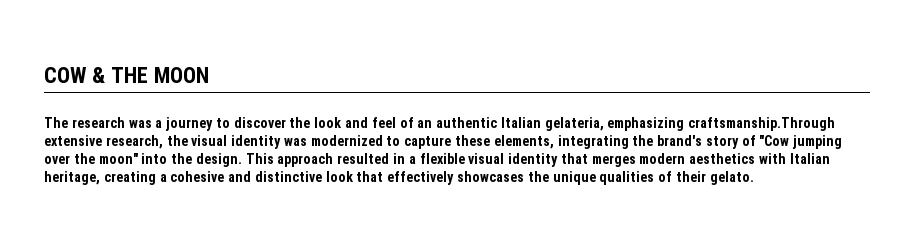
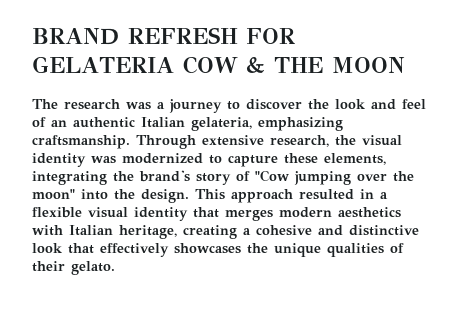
- COW & THE MOON
+ BRAND REFRESH FOR GELATERIA COW & THE MOON
- The research was a journey to discover the look and feel of an authentic Italian gelateria, emphasizing craftsmanship.Through extensive research, the visual identity was modernized to capture these elements, integrating the brand's story of "Cow jumping over the moon" into the design.
+ The research was a journey to discover the look and feel of an authentic Italian gelateria, emphasizing craftsmanship. Through extensive research, the visual identity was modernized to capture these elements, integrating the brand's story of "Cow jumping over the moon" into the design.

